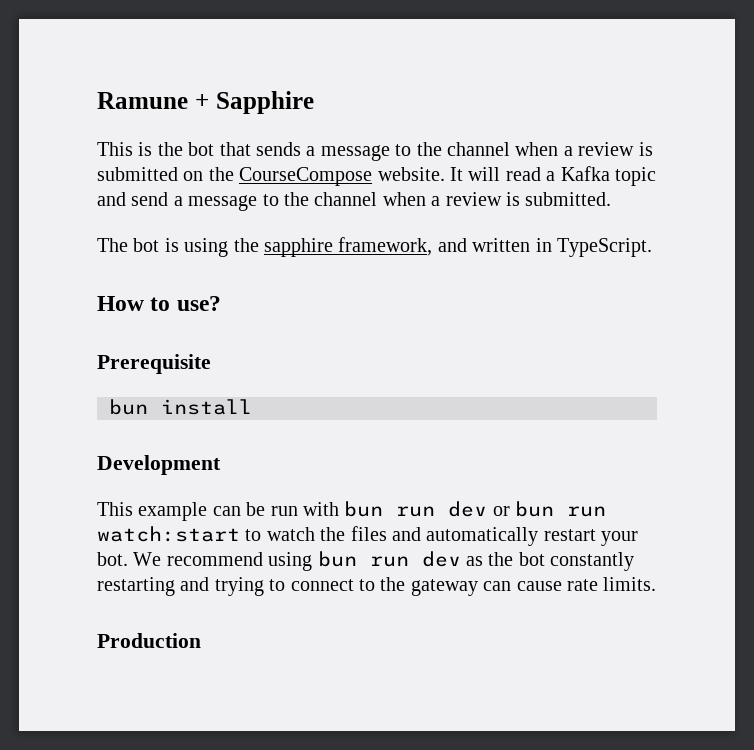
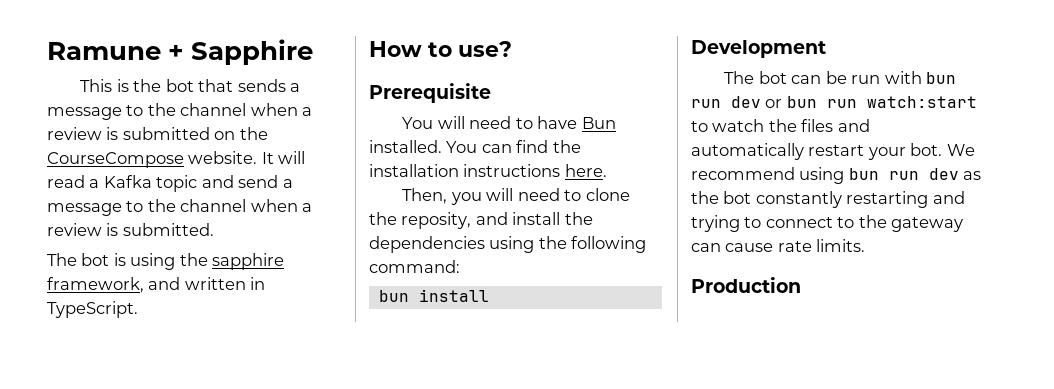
+ You will need to have Bun installed. You can find the installation instructions here.
+ Then, you will need to clone the reposity, and install the dependencies using the following command:
- This example can be run with bun run dev or bun run watch:start to watch the files and automatically restart your bot.
+ The bot can be run with bun run dev or bun run watch:start to watch the files and automatically restart your bot.

